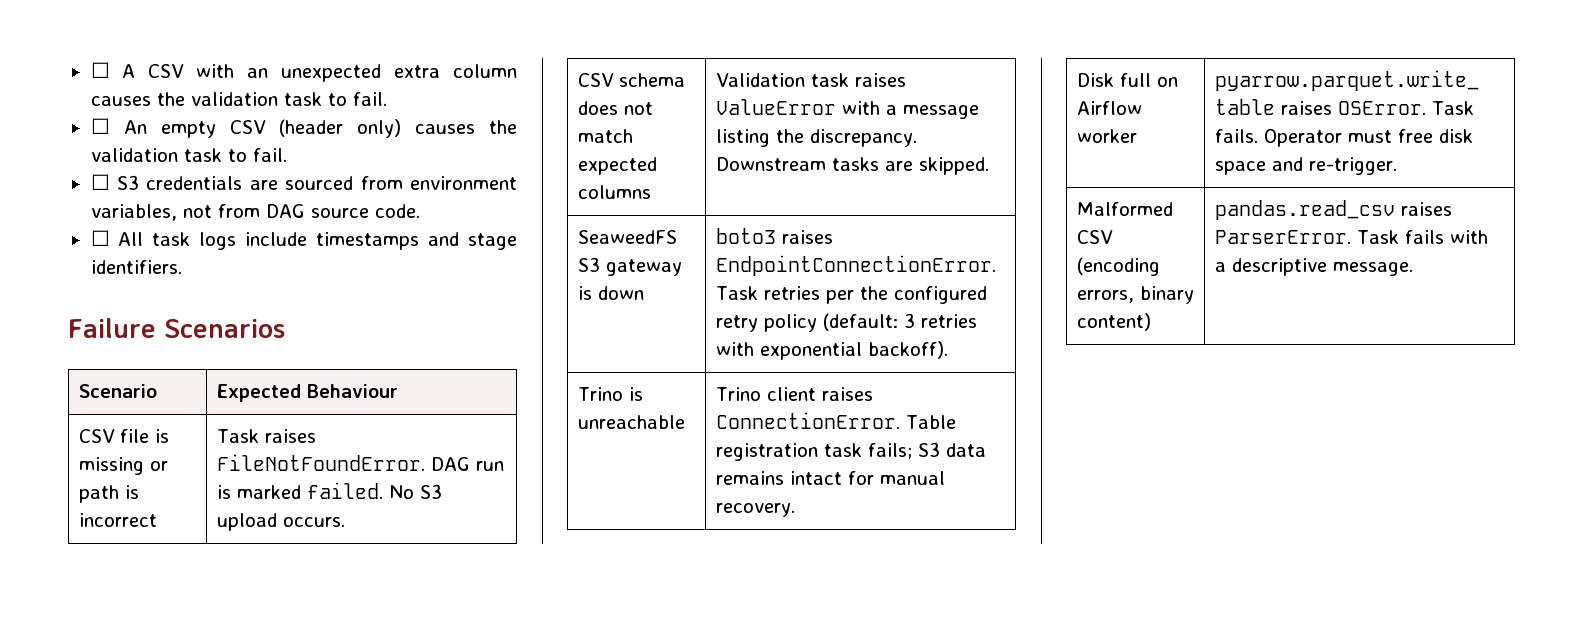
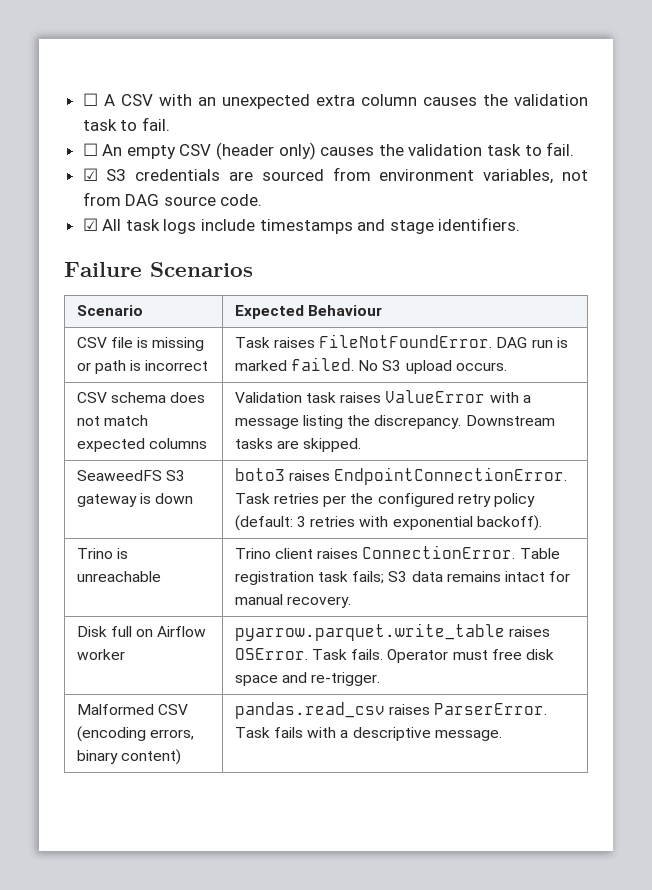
- ☐ S3 credentials are sourced from environment variables, not from DAG source code.
+ ☑ S3 credentials are sourced from environment variables, not from DAG source code.
- ☐ All task logs include timestamps and stage identifiers.
+ ☑ All task logs include timestamps and stage identifiers.

